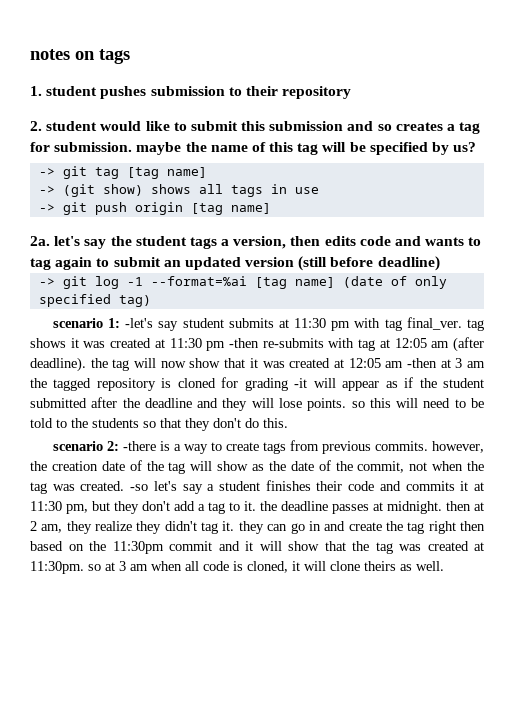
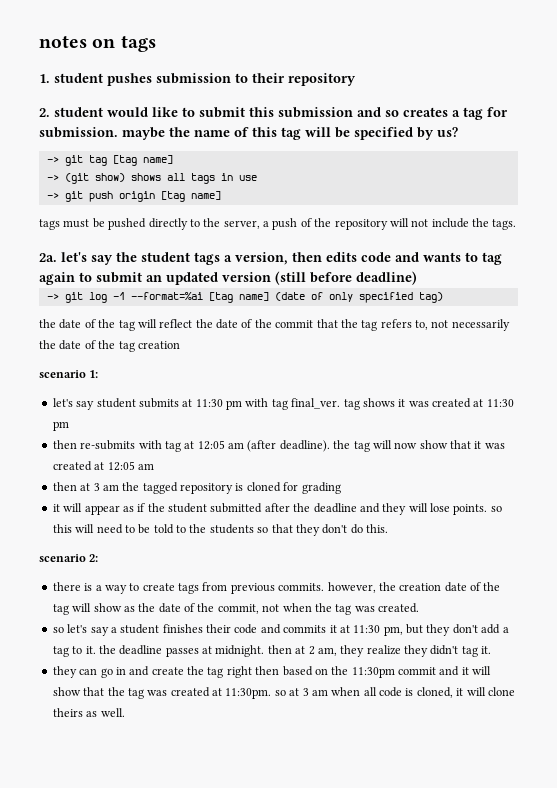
+ tags must be pushed directly to the server, a push of the repository will not include the tags.
+ the date of the tag will reflect the date of the commit that the tag refers to, not necessarily the date of the tag creation
- scenario 1: -let's say student submits at 11:30 pm with tag final_ver. tag shows it was created at 11:30 pm -then re-submits with tag at 12:05 am (after deadline). the tag will now show that it was created at 12:05 am -then at 3 am the tagged repository is cloned for grading -it will appear as if the student submitted after the deadline and they will lose points. so this will need to be told to the students so that they don't do this.
+ scenario 1:
+ let's say student submits at 11:30 pm with tag final_ver. tag shows it was created at 11:30 pm
+ then re-submits with tag at 12:05 am (after deadline). the tag will now show that it was created at 12:05 am
+ then at 3 am the tagged repository is cloned for grading
+ it will appear as if the student submitted after the deadline and they will lose points. so this will need to be told to the students so that they don't do this.
- scenario 2: -there is a way to create tags from previous commits. however, the creation date of the tag will show as the date of the commit, not when the tag was created. -so let's say a student finishes their code and commits it at 11:30 pm, but they don't add a tag to it. the deadline passes at midnight. then at 2 am, they realize they didn't tag it. they can go in and create the tag right then based on the 11:30pm commit and it will show that the tag was created at 11:30pm. so at 3 am when all code is cloned, it will clone theirs as well.
+ scenario 2:
+ there is a way to create tags from previous commits. however, the creation date of the tag will show as the date of the commit, not when the tag was created.
+ so let's say a student finishes their code and commits it at 11:30 pm, but they don't add a tag to it. the deadline passes at midnight. then at 2 am, they realize they didn't tag it.
+ they can go in and create the tag right then based on the 11:30pm commit and it will show that the tag was created at 11:30pm. so at 3 am when all code is cloned, it will clone theirs as well.

